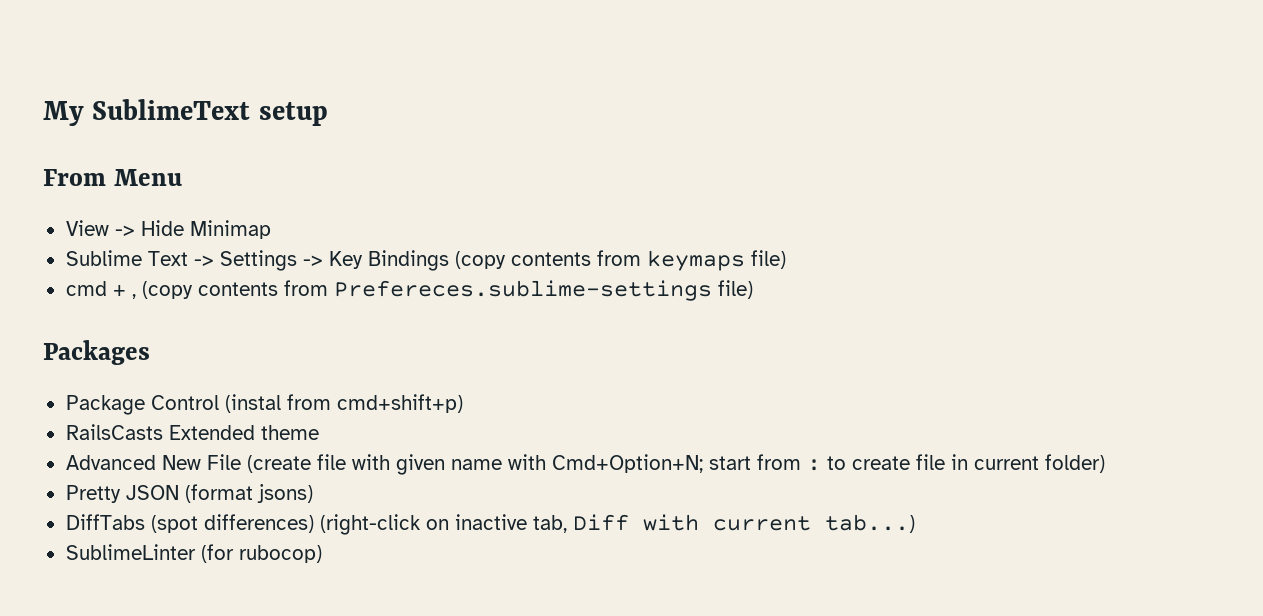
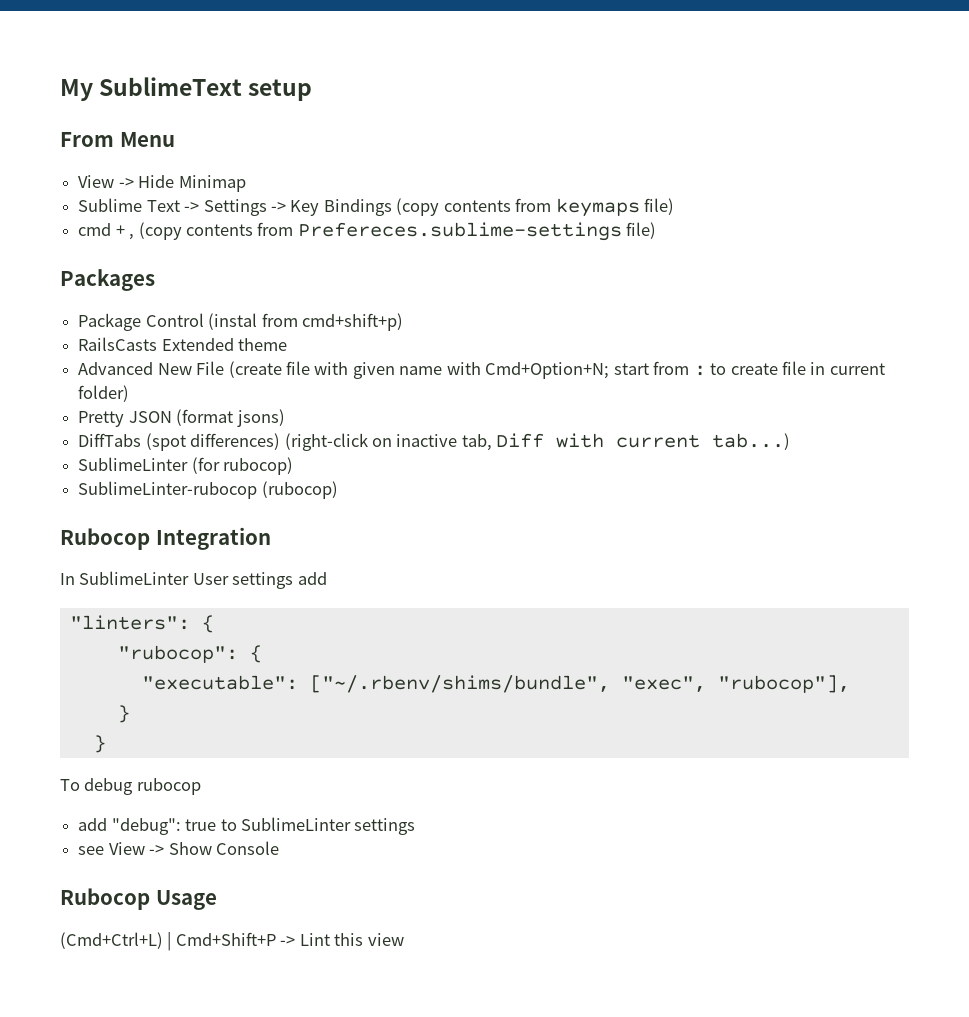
+ SublimeLinter-rubocop (rubocop)
+ Rubocop Integration
+ In SublimeLinter User settings add
+ "linters": {
+ "rubocop": {
+ "executable": ["~/.rbenv/shims/bundle", "exec", "rubocop"],
+ }
+ }
+ To debug rubocop
+ add "debug": true to SublimeLinter settings
+ see View -> Show Console
+ Rubocop Usage
+ (Cmd+Ctrl+L) | Cmd+Shift+P -> Lint this view

